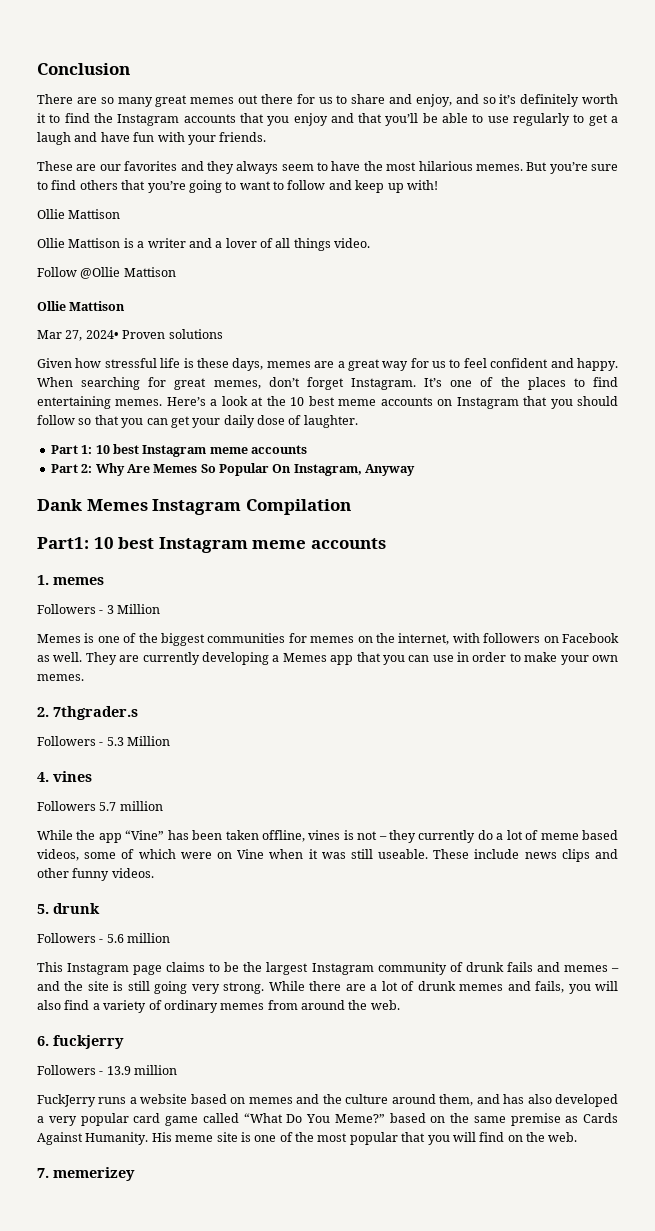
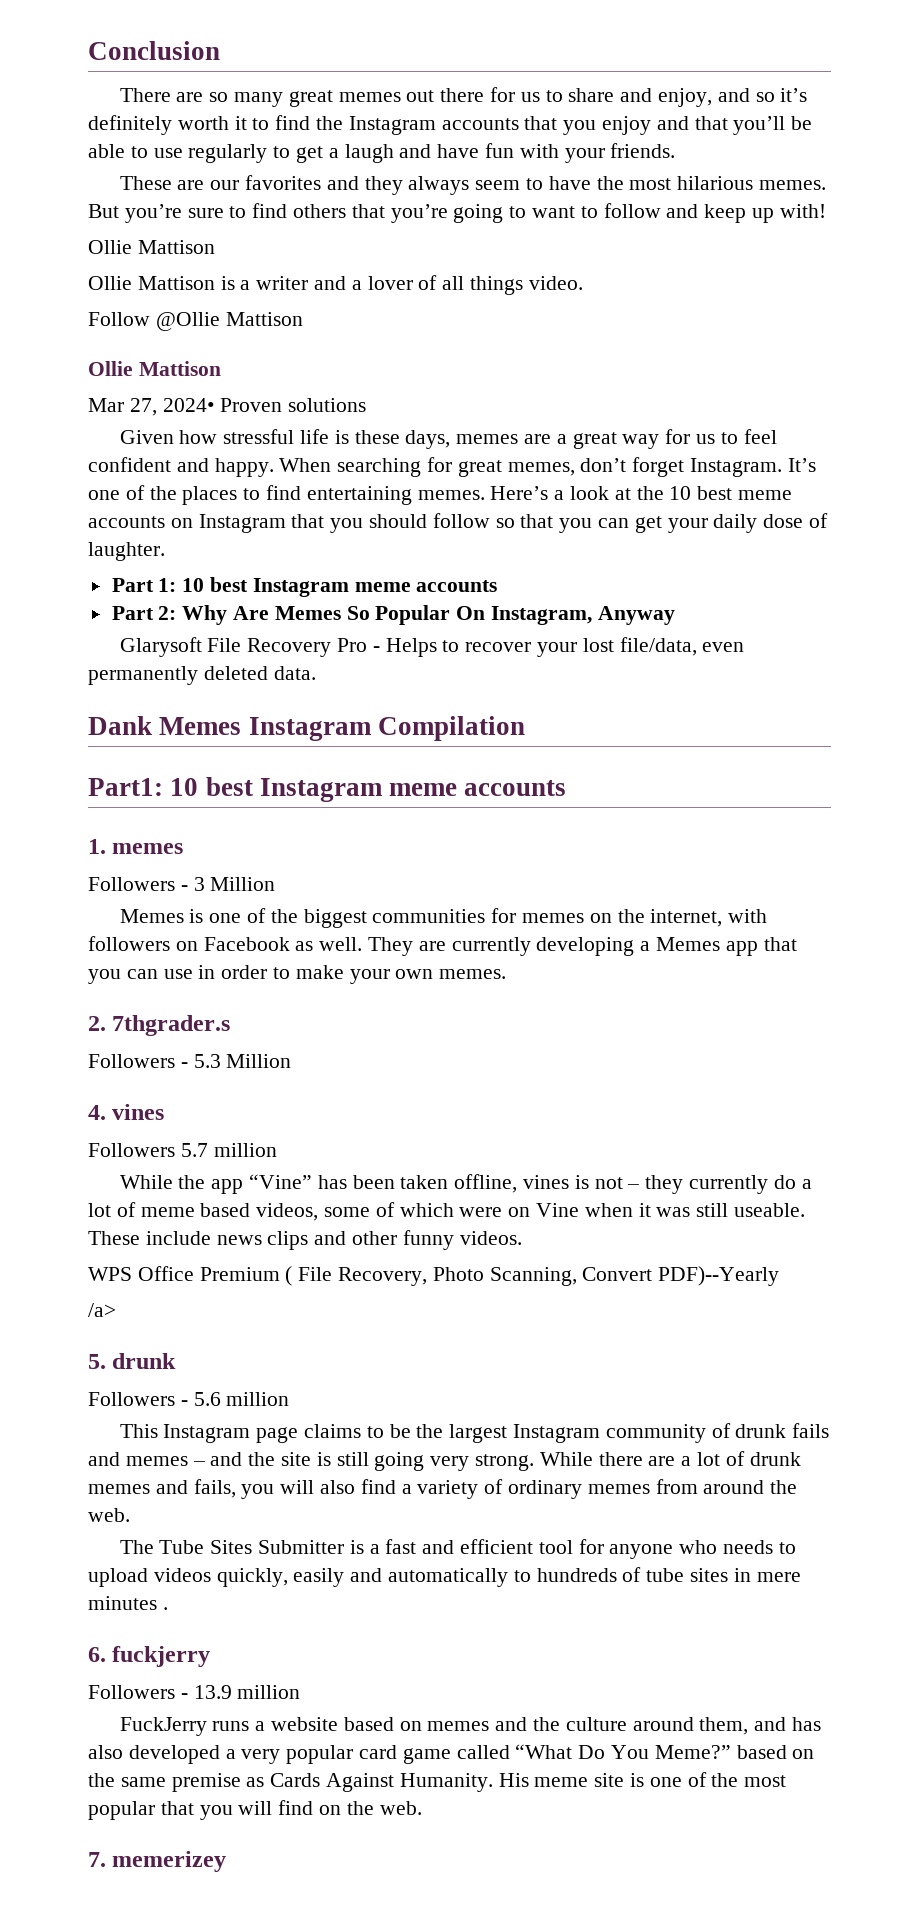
+ Glarysoft File Recovery Pro - Helps to recover your lost file/data, even permanently deleted data.
+ WPS Office Premium ( File Recovery, Photo Scanning, Convert PDF)--Yearly
+ /a>
+ The Tube Sites Submitter is a fast and efficient tool for anyone who needs to upload videos quickly, easily and automatically to hundreds of tube sites in mere minutes .

